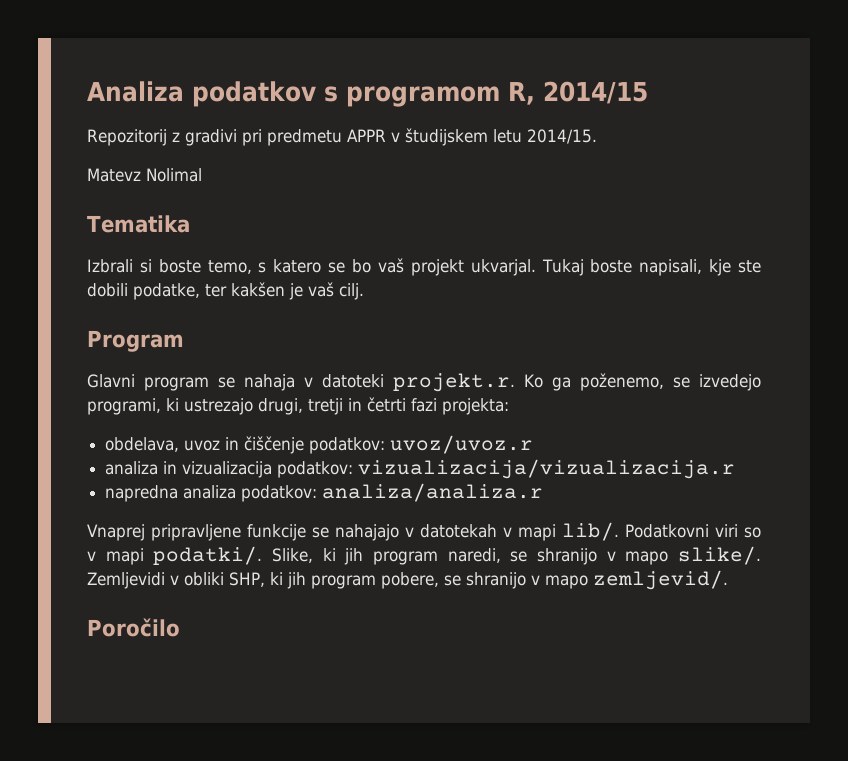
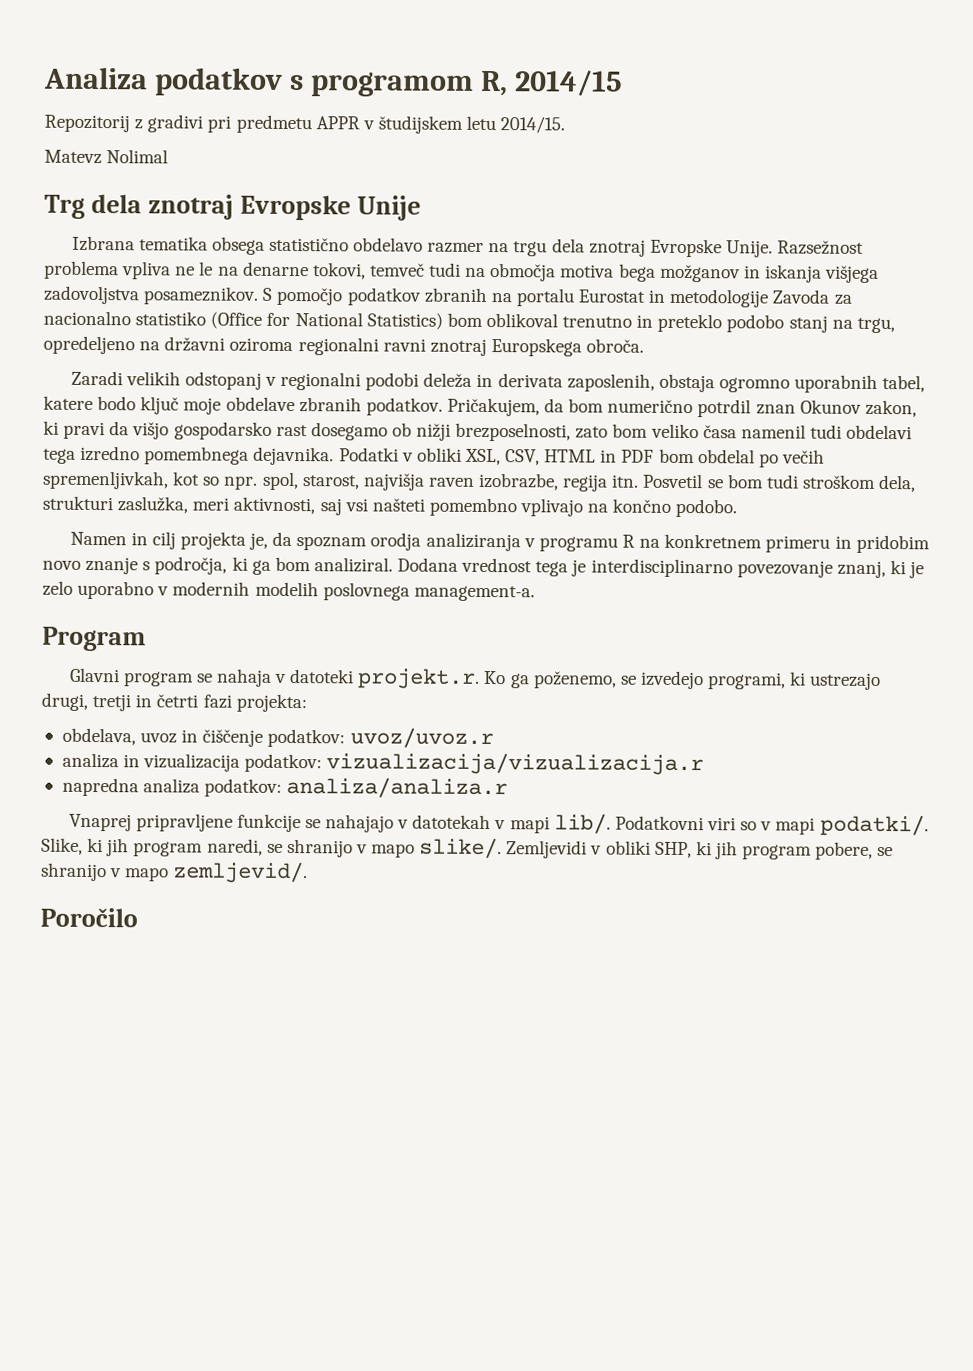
- Tematika
- Izbrali si boste temo, s katero se bo vaš projekt ukvarjal. Tukaj boste napisali, kje ste dobili podatke, ter kakšen je vaš cilj.
+ Trg dela znotraj Evropske Unije
+ Izbrana tematika obsega statistično obdelavo razmer na trgu dela znotraj Evropske Unije. Razsežnost problema vpliva ne le na denarne tokovi, temveč tudi na območja motiva bega možganov in iskanja višjega zadovoljstva posameznikov. S pomočjo podatkov zbranih na portalu Eurostat in metodologije Zavoda za nacionalno statistiko (Office for National Statistics) bom oblikoval trenutno in preteklo podobo stanj na trgu, opredeljeno na državni oziroma regionalni ravni znotraj Europskega obroča.
+ Zaradi velikih odstopanj v regionalni podobi deleža in derivata zaposlenih, obstaja ogromno uporabnih tabel, katere bodo ključ moje obdelave zbranih podatkov. Pričakujem, da bom numerično potrdil znan Okunov zakon, ki pravi da višjo gospodarsko rast dosegamo ob nižji brezposelnosti, zato bom veliko časa namenil tudi obdelavi tega izredno pomembnega dejavnika. Podatki v obliki XSL, CSV, HTML in PDF bom obdelal po večih spremenljivkah, kot so npr. spol, starost, najvišja raven izobrazbe, regija itn. Posvetil se bom tudi stroškom dela, strukturi zaslužka, meri aktivnosti, saj vsi našteti pomembno vplivajo na končno podobo.
+ Namen in cilj projekta je, da spoznam orodja analiziranja v programu R na konkretnem primeru in pridobim novo znanje s področja, ki ga bom analiziral. Dodana vrednost tega je interdisciplinarno povezovanje znanj, ki je zelo uporabno v modernih modelih poslovnega management-a.

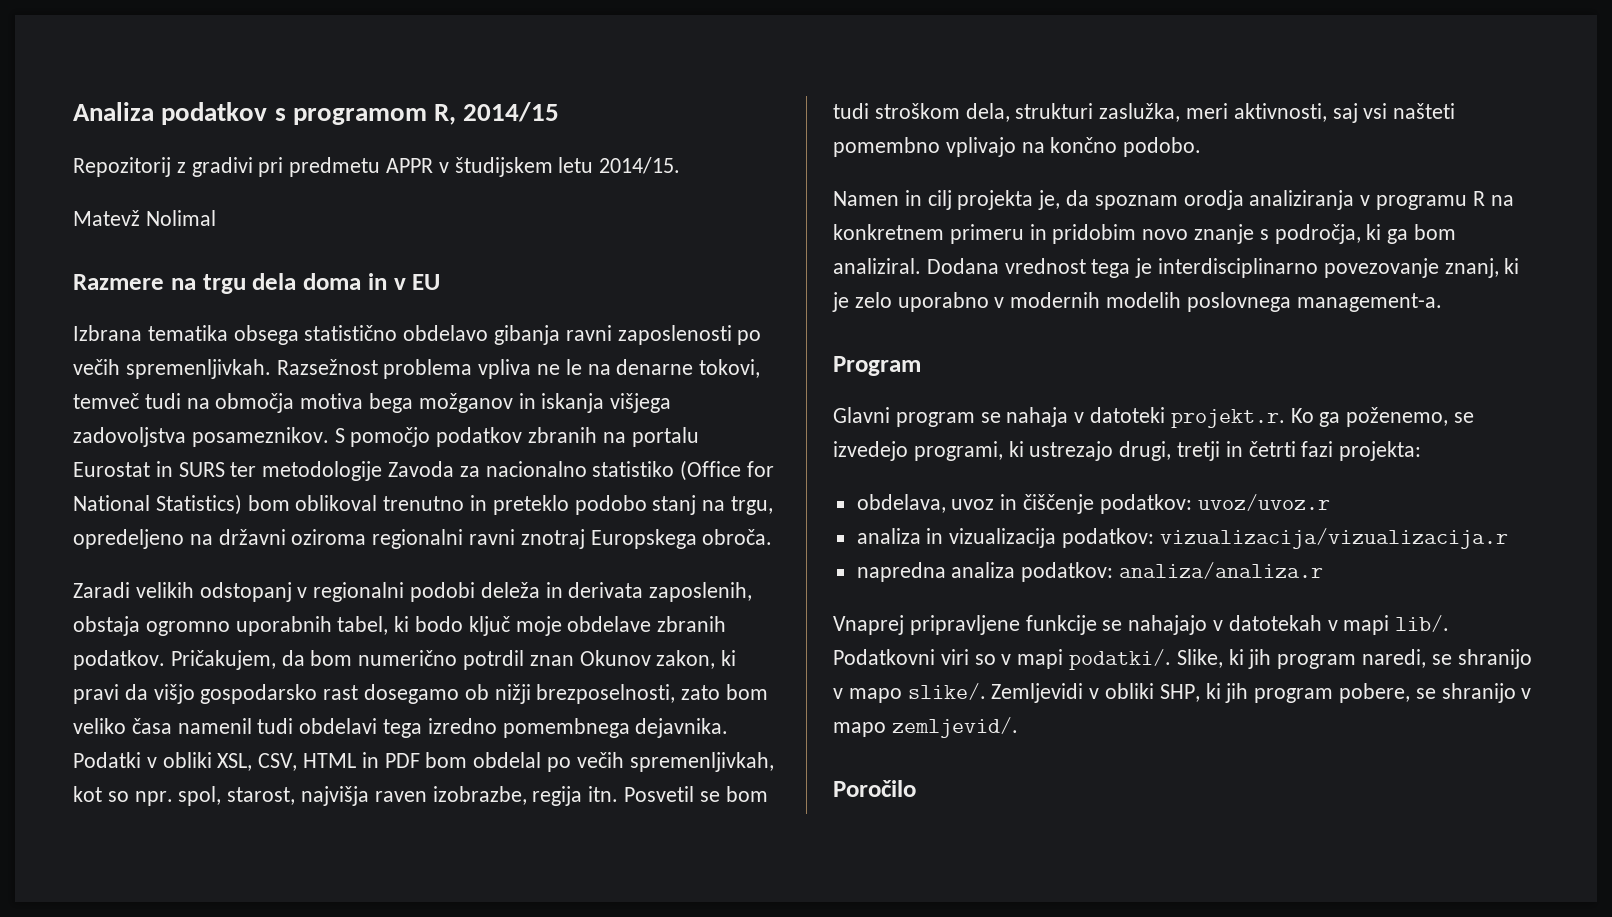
- Matevz Nolimal
+ Matevž Nolimal
- Trg dela znotraj Evropske Unije
+ Razmere na trgu dela doma in v EU
- Izbrana tematika obsega statistično obdelavo razmer na trgu dela znotraj Evropske Unije.
+ Izbrana tematika obsega statistično obdelavo gibanja ravni zaposlenosti po večih spremenljivkah.
- S pomočjo podatkov zbranih na portalu Eurostat in metodologije Zavoda za nacionalno statistiko (Office for National Statistics) bom oblikoval trenutno in preteklo podobo stanj na trgu, opredeljeno na državni oziroma regionalni ravni znotraj Europskega obroča.
+ S pomočjo podatkov zbranih na portalu Eurostat in SURS ter metodologije Zavoda za nacionalno statistiko (Office for National Statistics) bom oblikoval trenutno in preteklo podobo stanj na trgu, opredeljeno na državni oziroma regionalni ravni znotraj Europskega obroča.
- Zaradi velikih odstopanj v regionalni podobi deleža in derivata zaposlenih, obstaja ogromno uporabnih tabel, katere bodo ključ moje obdelave zbranih podatkov.
+ Zaradi velikih odstopanj v regionalni podobi deleža in derivata zaposlenih, obstaja ogromno uporabnih tabel, ki bodo ključ moje obdelave zbranih podatkov.

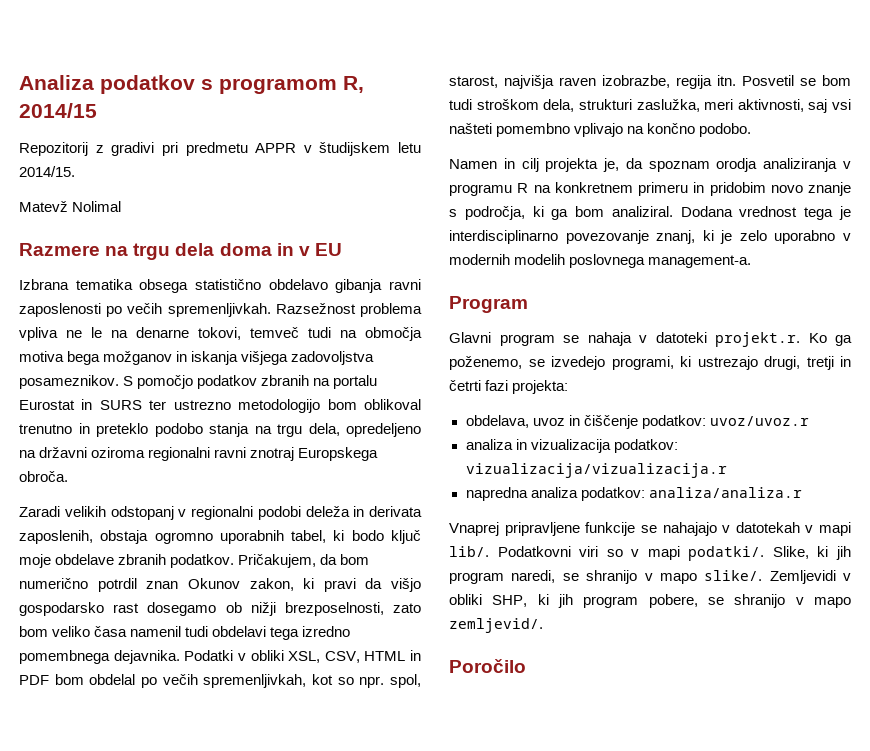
- S pomočjo podatkov zbranih na portalu Eurostat in SURS ter metodologije Zavoda za nacionalno statistiko (Office for National Statistics) bom oblikoval trenutno in preteklo podobo stanj na trgu, opredeljeno na državni oziroma regionalni ravni znotraj Europskega obroča.
+ S pomočjo podatkov zbranih na portalu Eurostat in SURS ter ustrezno metodologijo bom oblikoval trenutno in preteklo podobo stanja na trgu dela, opredeljeno na državni oziroma regionalni ravni znotraj Europskega obroča.

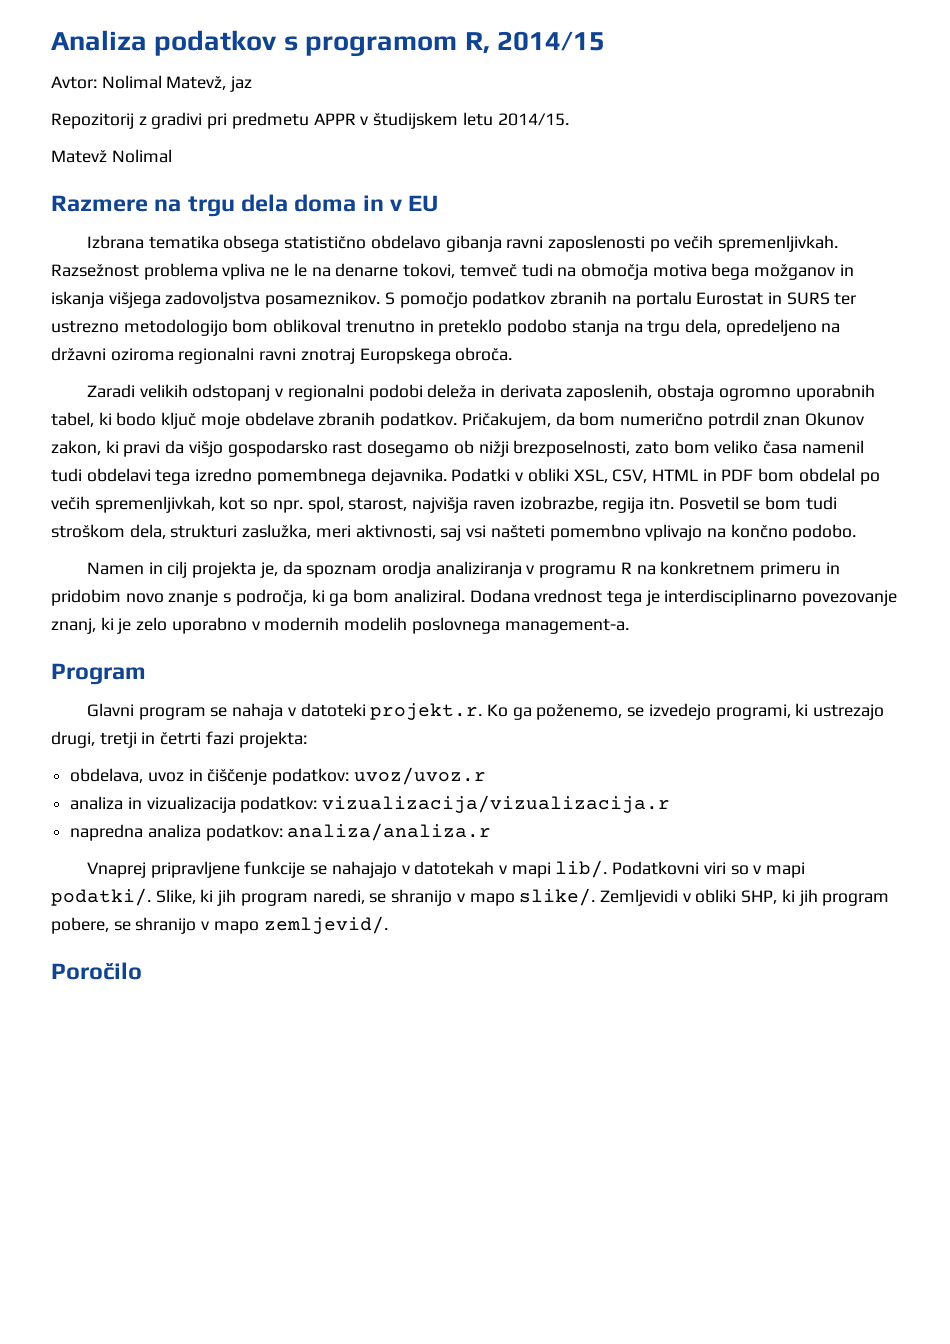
+ Avtor: Nolimal Matevž, jaz

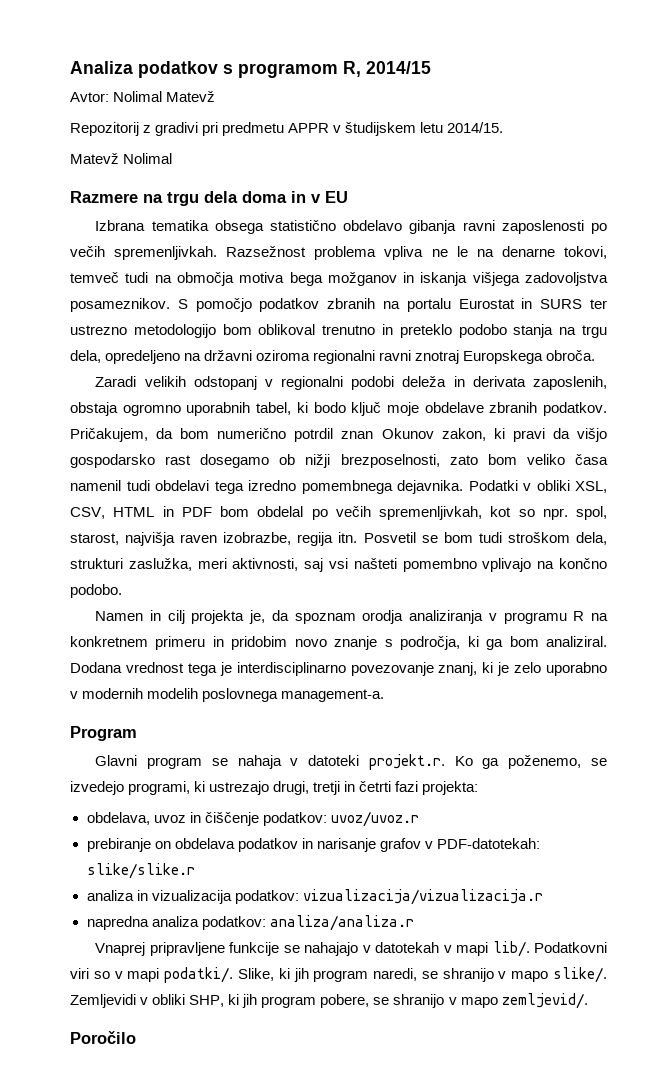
- Avtor: Nolimal Matevž, jaz
+ Avtor: Nolimal Matevž
+ prebiranje on obdelava podatkov in narisanje grafov v PDF-datotekah: slike/slike.r

